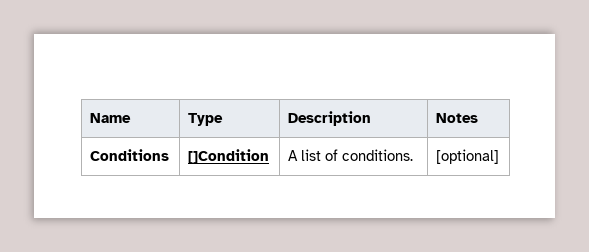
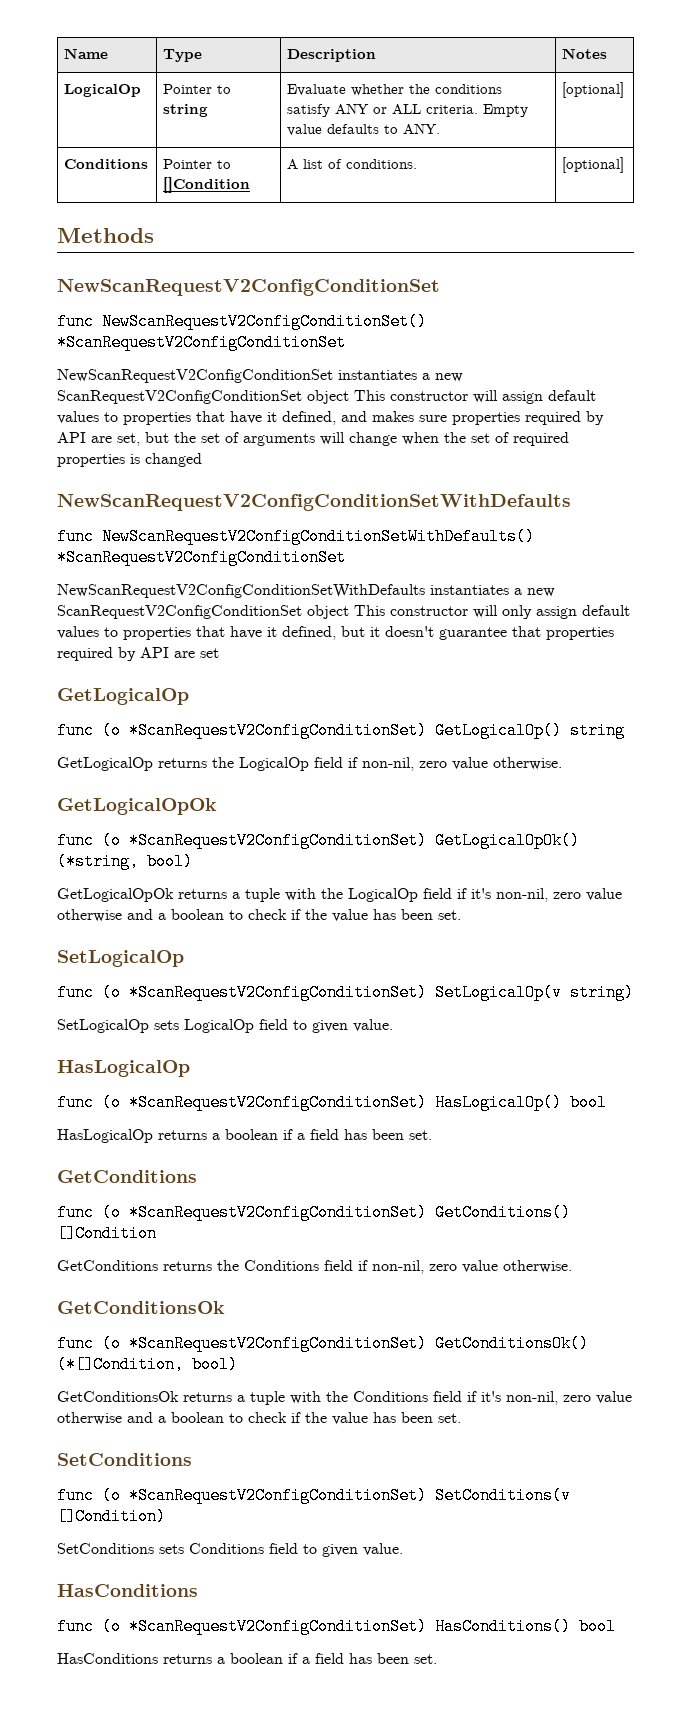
+ LogicalOp | Pointer to string | Evaluate whether the conditions satisfy ANY or ALL criteria. Empty value defaults to ANY. | [optional]
- Conditions | []Condition | A list of conditions. | [optional]
+ Conditions | Pointer to []Condition | A list of conditions. | [optional]
+ Methods
+ NewScanRequestV2ConfigConditionSet
+ func NewScanRequestV2ConfigConditionSet() *ScanRequestV2ConfigConditionSet
+ NewScanRequestV2ConfigConditionSet instantiates a new ScanRequestV2ConfigConditionSet object This constructor will assign default values to properties that have it defined, and makes sure properties required by API are set, but the set of arguments will change when the set of required properties is changed
+ NewScanRequestV2ConfigConditionSetWithDefaults
+ func NewScanRequestV2ConfigConditionSetWithDefaults() *ScanRequestV2ConfigConditionSet
+ NewScanRequestV2ConfigConditionSetWithDefaults instantiates a new ScanRequestV2ConfigConditionSet object This constructor will only assign default values to properties that have it defined, but it doesn't guarantee that properties required by API are set
+ GetLogicalOp
+ func (o *ScanRequestV2ConfigConditionSet) GetLogicalOp() string
+ GetLogicalOp returns the LogicalOp field if non-nil, zero value otherwise.
+ GetLogicalOpOk
+ func (o *ScanRequestV2ConfigConditionSet) GetLogicalOpOk() (*string, bool)
+ GetLogicalOpOk returns a tuple with the LogicalOp field if it's non-nil, zero value otherwise and a boolean to check if the value has been set.
+ SetLogicalOp
+ func (o *ScanRequestV2ConfigConditionSet) SetLogicalOp(v string)
+ SetLogicalOp sets LogicalOp field to given value.
+ HasLogicalOp
+ func (o *ScanRequestV2ConfigConditionSet) HasLogicalOp() bool
+ HasLogicalOp returns a boolean if a field has been set.
+ GetConditions
+ func (o *ScanRequestV2ConfigConditionSet) GetConditions() []Condition
+ GetConditions returns the Conditions field if non-nil, zero value otherwise.
+ GetConditionsOk
+ func (o *ScanRequestV2ConfigConditionSet) GetConditionsOk() (*[]Condition, bool)
+ GetConditionsOk returns a tuple with the Conditions field if it's non-nil, zero value otherwise and a boolean to check if the value has been set.
+ SetConditions
+ func (o *ScanRequestV2ConfigConditionSet) SetConditions(v []Condition)
+ SetConditions sets Conditions field to given value.
+ HasConditions
+ func (o *ScanRequestV2ConfigConditionSet) HasConditions() bool
+ HasConditions returns a boolean if a field has been set.

